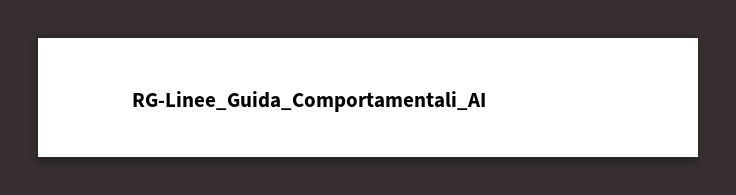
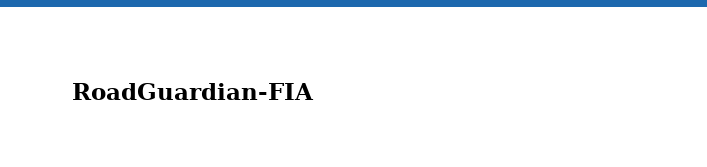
- RG-Linee_Guida_Comportamentali_AI
+ RoadGuardian-FIA

